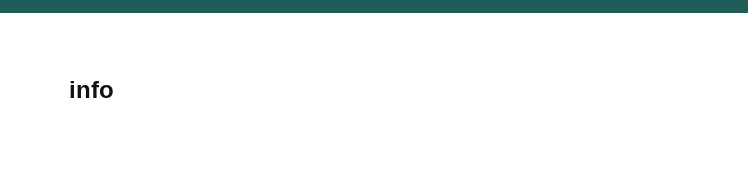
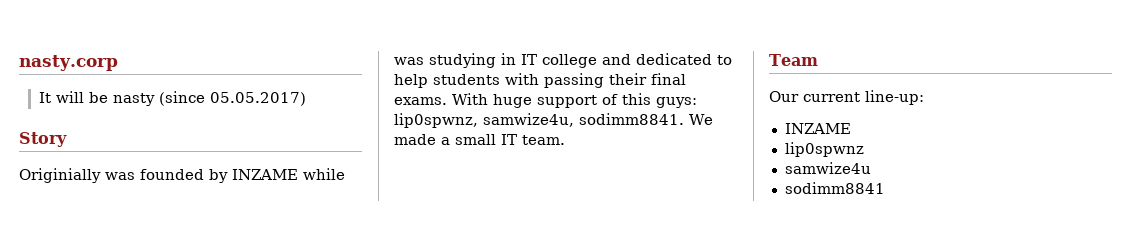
- info
+ nasty.corp
+ It will be nasty (since 05.05.2017)
+ Story
+ Originially was founded by INZAME while was studying in IT college and dedicated to help students with passing their final exams. With huge support of this guys: lip0spwnz, samwize4u, sodimm8841. We made a small IT team.
+ Team
+ Our current line-up:
+ INZAME
+ lip0spwnz
+ samwize4u
+ sodimm8841

